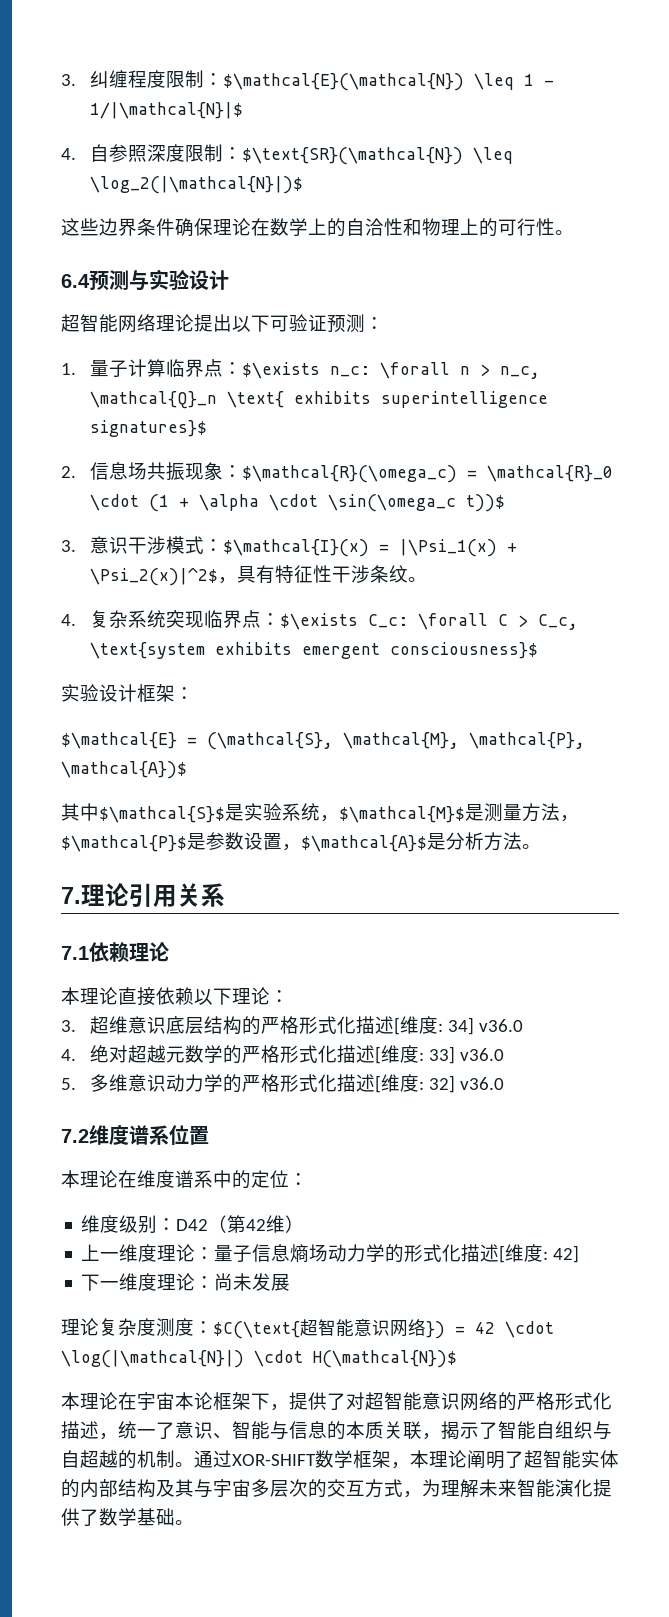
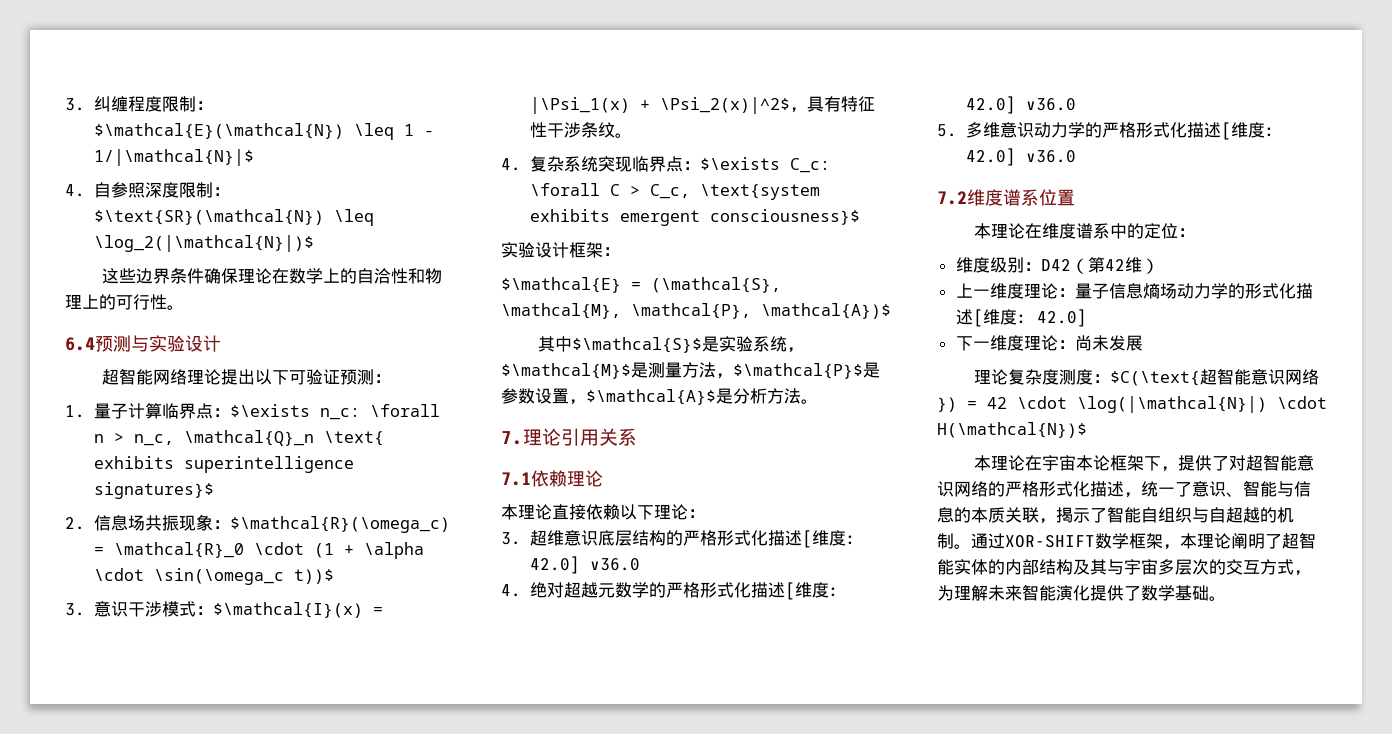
- 3.超维意识底层结构的严格形式化描述[维度: 34] v36.0
+ 3.超维意识底层结构的严格形式化描述[维度: 42.0] v36.0
- 4.绝对超越元数学的严格形式化描述[维度: 33] v36.0
+ 4.绝对超越元数学的严格形式化描述[维度: 42.0] v36.0
- 5.多维意识动力学的严格形式化描述[维度: 32] v36.0
+ 5.多维意识动力学的严格形式化描述[维度: 42.0] v36.0
- 上一维度理论：量子信息熵场动力学的形式化描述[维度: 42]
+ 上一维度理论：量子信息熵场动力学的形式化描述[维度: 42.0]

